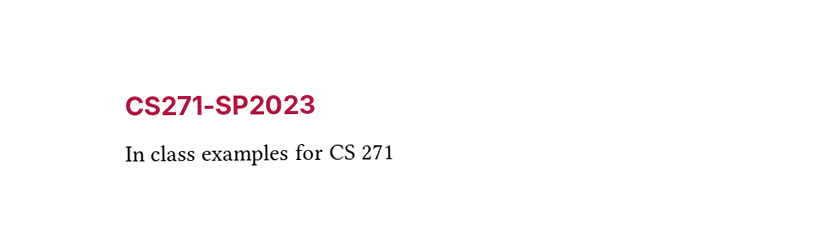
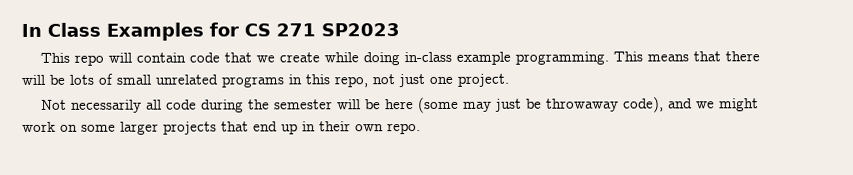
- CS271-SP2023
- In class examples for CS 271
+ In Class Examples for CS 271 SP2023
+ This repo will contain code that we create while doing in-class example programming. This means that there will be lots of small unrelated programs in this repo, not just one project.
+ Not necessarily all code during the semester will be here (some may just be throwaway code), and we might work on some larger projects that end up in their own repo.

